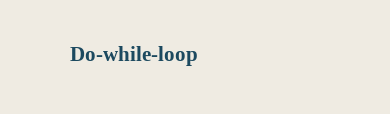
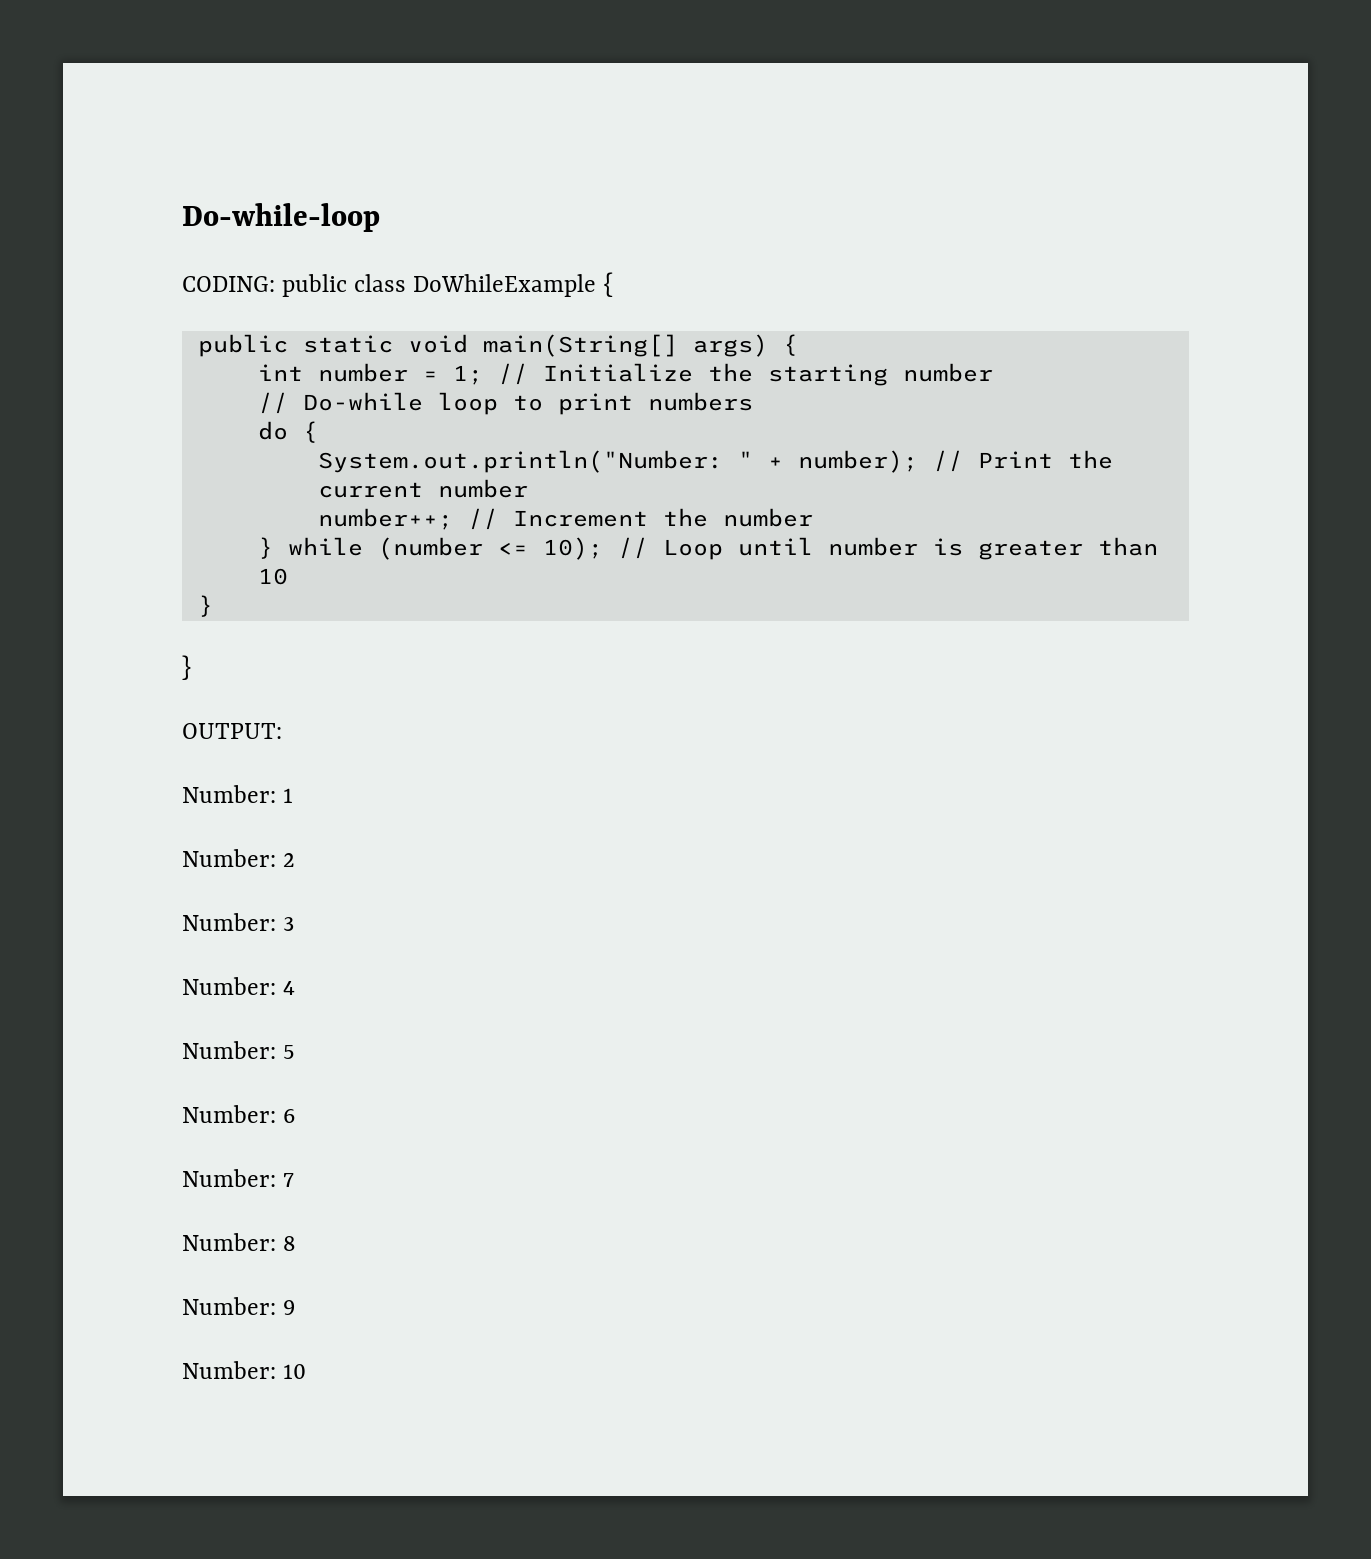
+ CODING: public class DoWhileExample {
+ public static void main(String[] args) {
+ int number = 1; // Initialize the starting number
+ // Do-while loop to print numbers
+ do {
+ System.out.println("Number: " + number); // Print the current number
+ number++; // Increment the number
+ } while (number <= 10); // Loop until number is greater than 10
+ }
+ }
+ OUTPUT:
+ Number: 1
+ Number: 2
+ Number: 3
+ Number: 4
+ Number: 5
+ Number: 6
+ Number: 7
+ Number: 8
+ Number: 9
+ Number: 10

